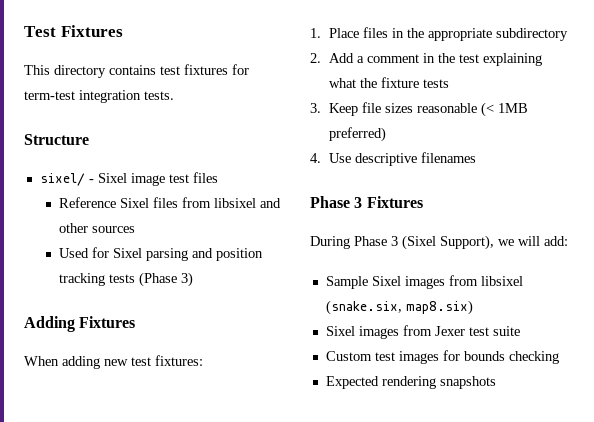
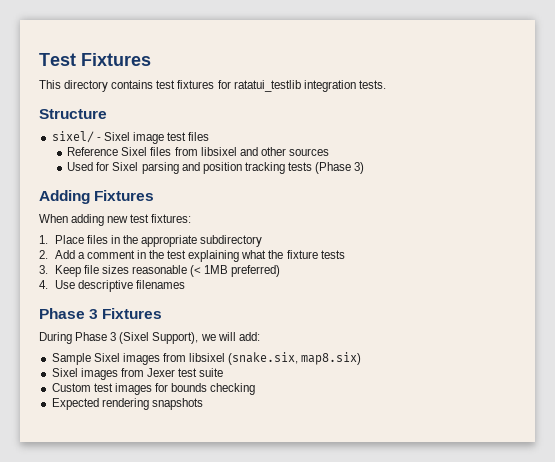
- This directory contains test fixtures for term-test integration tests.
+ This directory contains test fixtures for ratatui_testlib integration tests.

